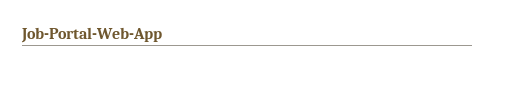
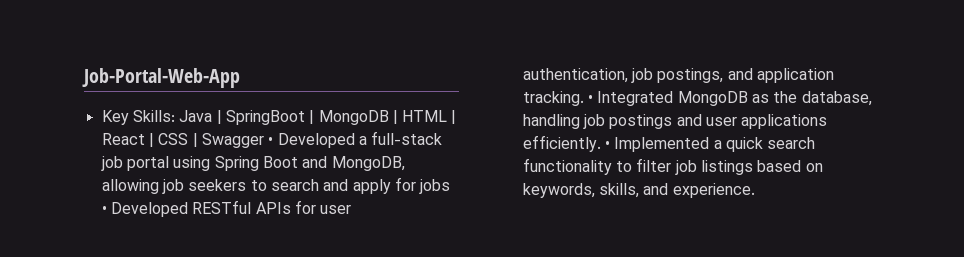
+ Key Skills: Java | SpringBoot | MongoDB | HTML | React | CSS | Swagger • Developed a full-stack job portal using Spring Boot and MongoDB, allowing job seekers to search and apply for jobs • Developed RESTful APIs for user authentication, job postings, and application tracking. • Integrated MongoDB as the database, handling job postings and user applications efficiently. • Implemented a quick search functionality to filter job listings based on keywords, skills, and experience.

